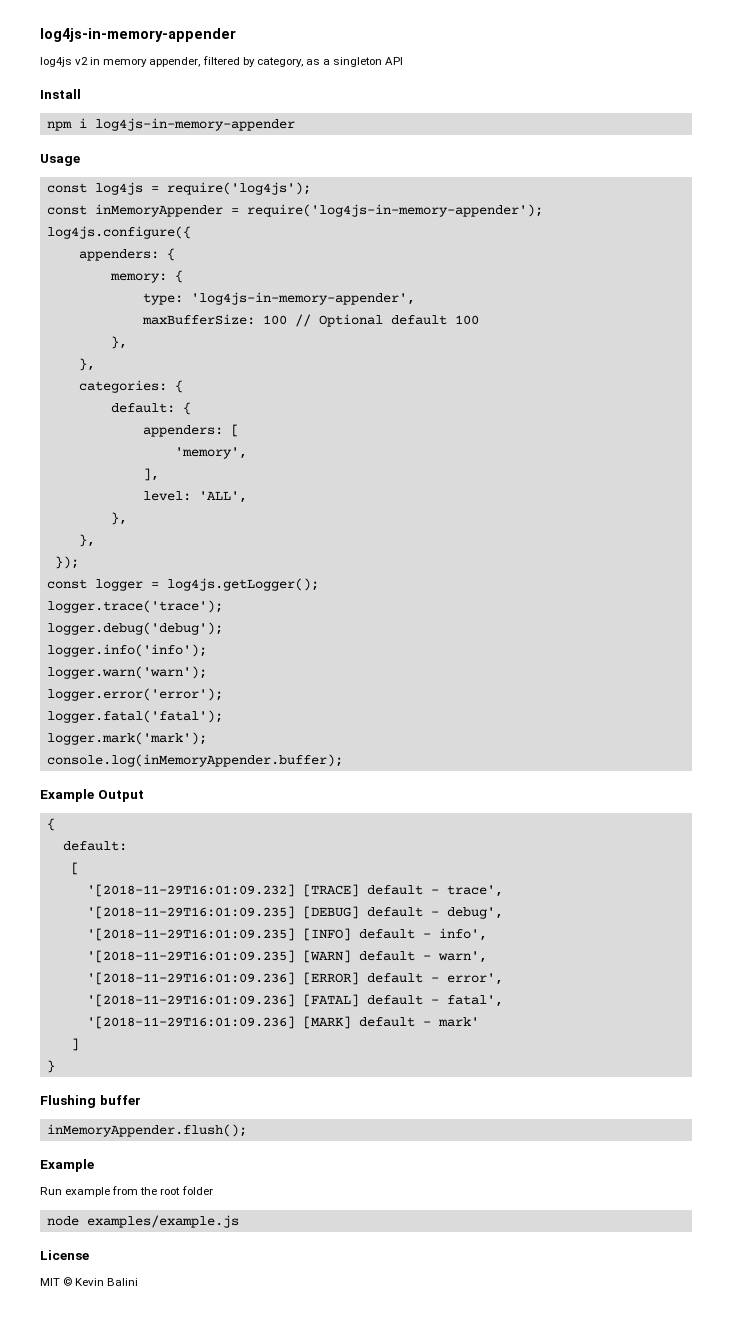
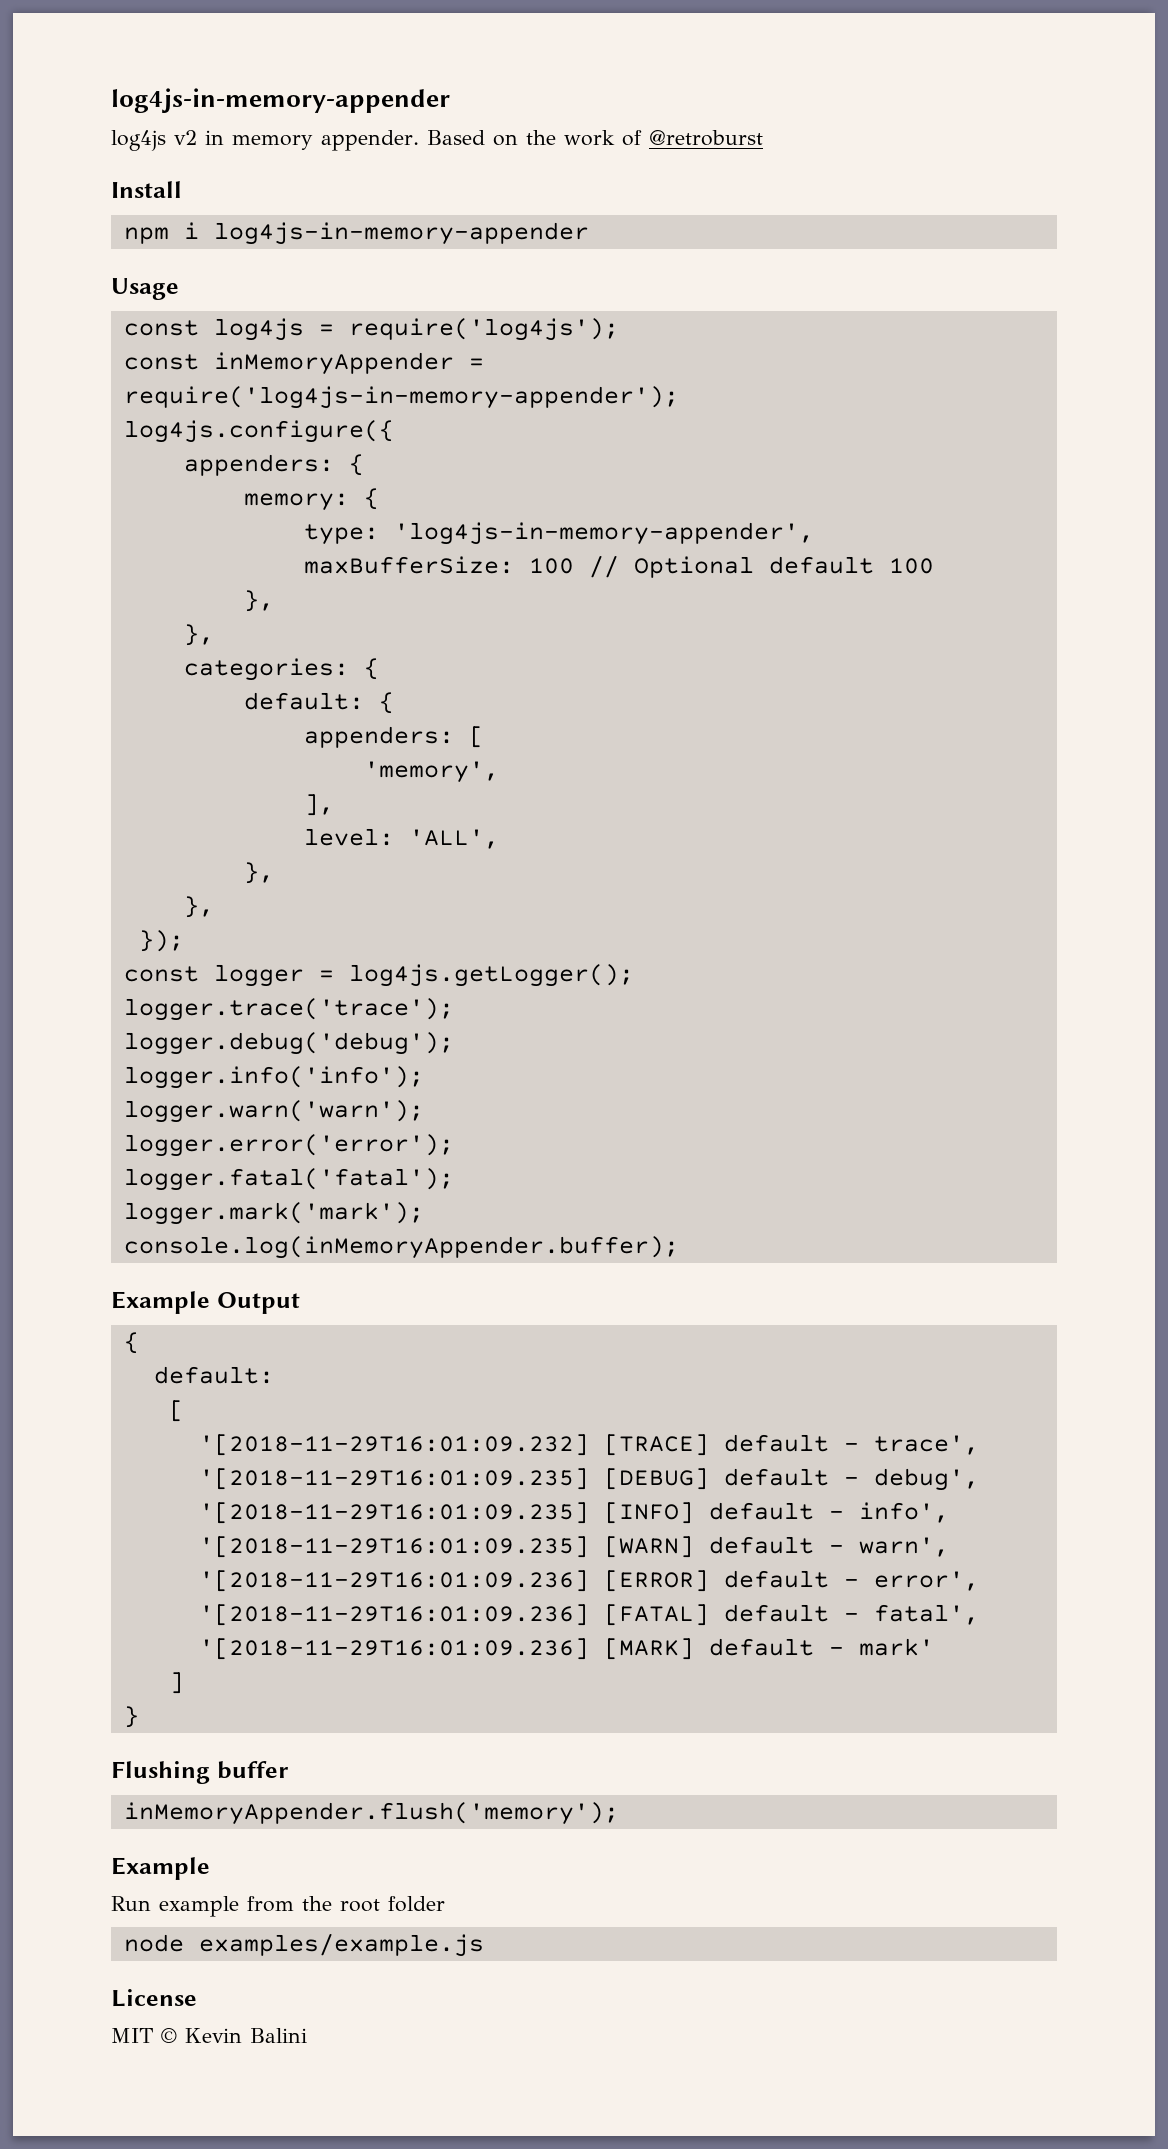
- log4js v2 in memory appender, filtered by category, as a singleton API
+ log4js v2 in memory appender. Based on the work of @retroburst
- inMemoryAppender.flush();
+ inMemoryAppender.flush('memory');

